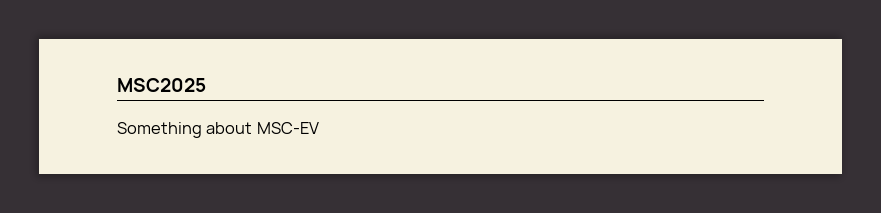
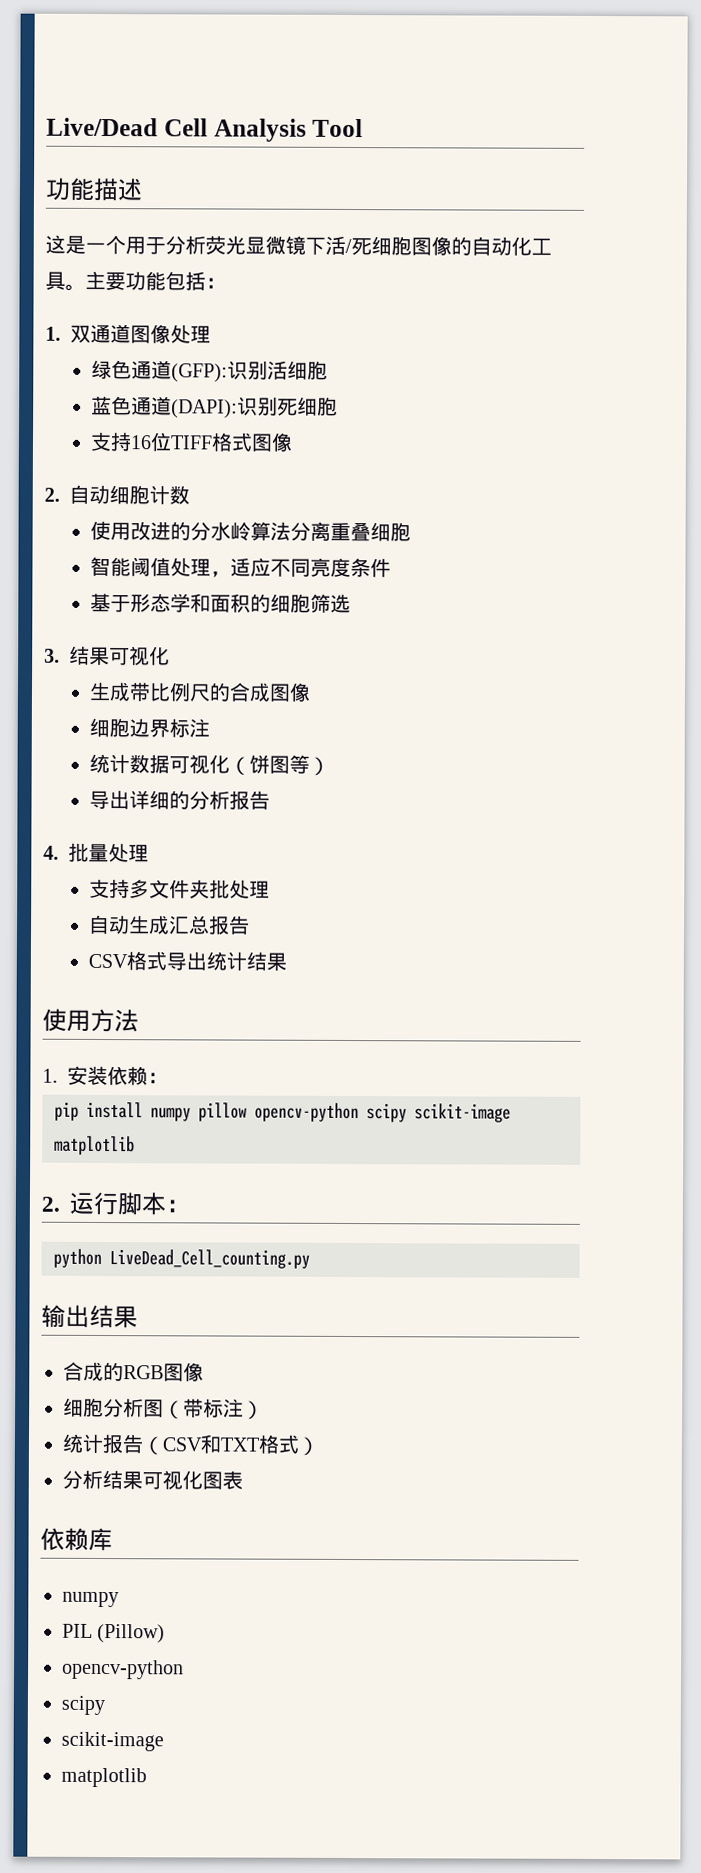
- MSC2025
- Something about MSC-EV
+ Live/Dead Cell Analysis Tool
+ 功能描述
+ 这是一个用于分析荧光显微镜下活/死细胞图像的自动化工具。主要功能包括：
+ 1.双通道图像处理
+ 绿色通道(GFP):识别活细胞
+ 蓝色通道(DAPI):识别死细胞
+ 支持16位TIFF格式图像
+ 2.自动细胞计数
+ 使用改进的分水岭算法分离重叠细胞
+ 智能阈值处理，适应不同亮度条件
+ 基于形态学和面积的细胞筛选
+ 3.结果可视化
+ 生成带比例尺的合成图像
+ 细胞边界标注
+ 统计数据可视化（饼图等）
+ 导出详细的分析报告
+ 4.批量处理
+ 支持多文件夹批处理
+ 自动生成汇总报告
+ CSV格式导出统计结果
+ 使用方法
+ 1.安装依赖：
+ pip install numpy pillow opencv-python scipy scikit-image matplotlib
+ 2.运行脚本：
+ python LiveDead_Cell_counting.py
+ 输出结果
+ 合成的RGB图像
+ 细胞分析图（带标注）
+ 统计报告（CSV和TXT格式）
+ 分析结果可视化图表
+ 依赖库
+ numpy
+ PIL (Pillow)
+ opencv-python
+ scipy
+ scikit-image
+ matplotlib

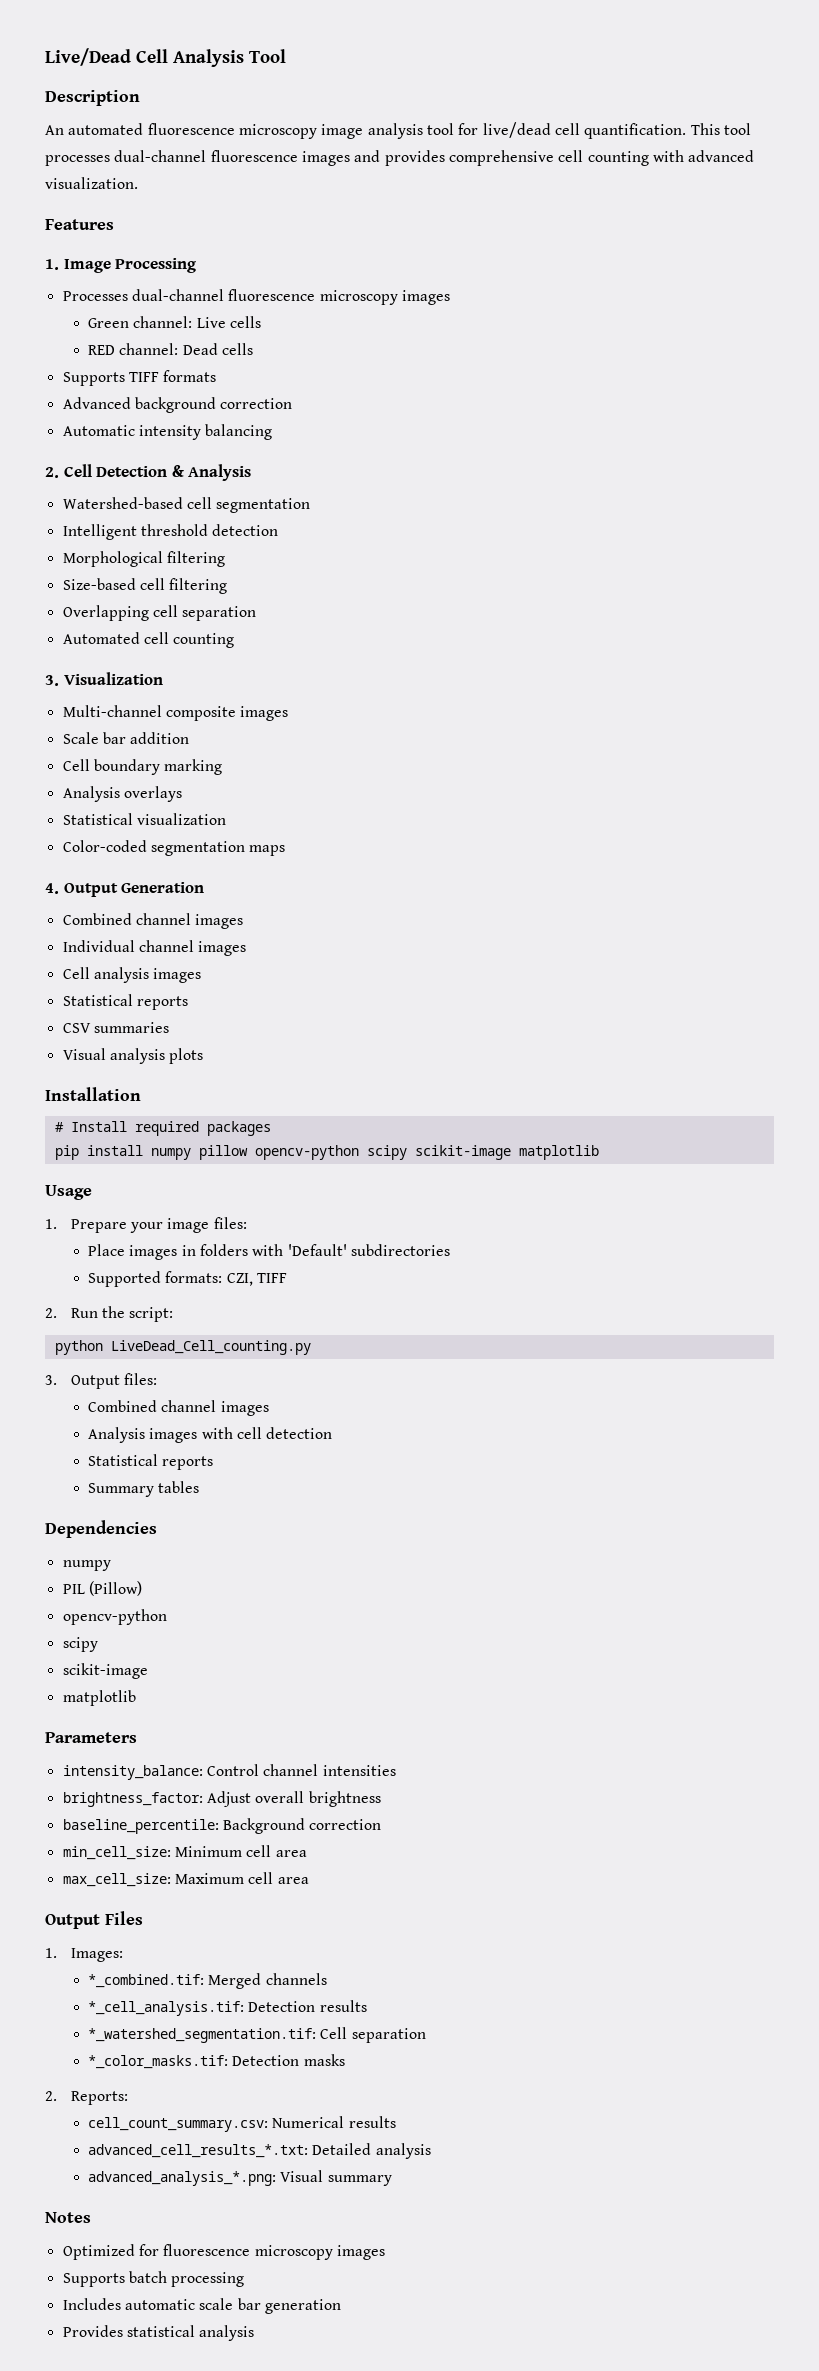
- 功能描述
- 这是一个用于分析荧光显微镜下活/死细胞图像的自动化工具。主要功能包括：
- 1.双通道图像处理
- 绿色通道(GFP):识别活细胞
- 蓝色通道(DAPI):识别死细胞
- 支持16位TIFF格式图像
- 2.自动细胞计数
- 使用改进的分水岭算法分离重叠细胞
- 智能阈值处理，适应不同亮度条件
- 基于形态学和面积的细胞筛选
- 3.结果可视化
- 生成带比例尺的合成图像
- 细胞边界标注
- 统计数据可视化（饼图等）
- 导出详细的分析报告
- 4.批量处理
- 支持多文件夹批处理
- 自动生成汇总报告
- CSV格式导出统计结果
- 使用方法
- 1.安装依赖：
+ Description
+ An automated fluorescence microscopy image analysis tool for live/dead cell quantification. This tool processes dual-channel fluorescence images and provides comprehensive cell counting with advanced visualization.
+ Features
+ 1. Image Processing
+ Processes dual-channel fluorescence microscopy images
+ Green channel: Live cells
+ RED channel: Dead cells
+ Supports TIFF formats
+ Advanced background correction
+ Automatic intensity balancing
+ 2. Cell Detection & Analysis
+ Watershed-based cell segmentation
+ Intelligent threshold detection
+ Morphological filtering
+ Size-based cell filtering
+ Overlapping cell separation
+ Automated cell counting
+ 3. Visualization
+ Multi-channel composite images
+ Scale bar addition
+ Cell boundary marking
+ Analysis overlays
+ Statistical visualization
+ Color-coded segmentation maps
+ 4. Output Generation
+ Combined channel images
+ Individual channel images
+ Cell analysis images
+ Statistical reports
+ CSV summaries
+ Visual analysis plots
+ Installation
+ # Install required packages
- 2.运行脚本：
+ Usage
+ 1. Prepare your image files:
+ Place images in folders with 'Default' subdirectories
+ Supported formats: CZI, TIFF
+ 2. Run the script:
  python LiveDead_Cell_counting.py
- 输出结果
- 合成的RGB图像
- 细胞分析图（带标注）
- 统计报告（CSV和TXT格式）
- 分析结果可视化图表
- 依赖库
+ 3. Output files:
+ Combined channel images
+ Analysis images with cell detection
+ Statistical reports
+ Summary tables
+ Dependencies
+ Parameters
+ intensity_balance: Control channel intensities
+ brightness_factor: Adjust overall brightness
+ baseline_percentile: Background correction
+ min_cell_size: Minimum cell area
+ max_cell_size: Maximum cell area
+ Output Files
+ 1. Images:
+ *_combined.tif: Merged channels
+ *_cell_analysis.tif: Detection results
+ *_watershed_segmentation.tif: Cell separation
+ *_color_masks.tif: Detection masks
+ 2. Reports:
+ cell_count_summary.csv: Numerical results
+ advanced_cell_results_*.txt: Detailed analysis
+ advanced_analysis_*.png: Visual summary
+ Notes
+ Optimized for fluorescence microscopy images
+ Supports batch processing
+ Includes automatic scale bar generation
+ Provides statistical analysis

